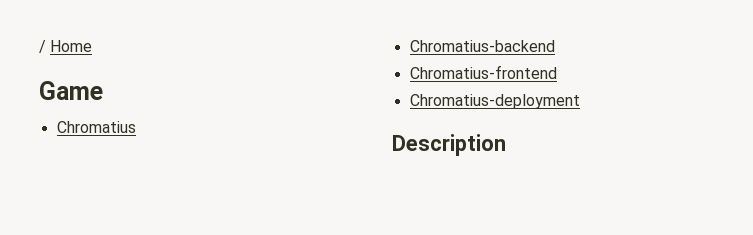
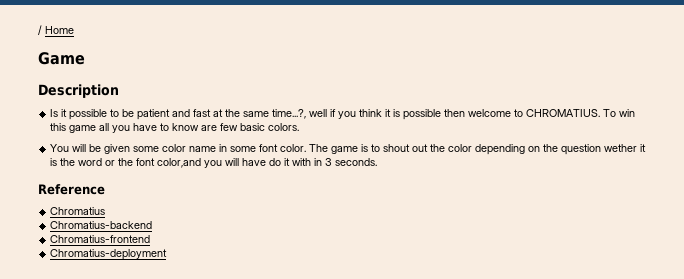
+ Description
+ Is it possible to be patient and fast at the same time...?, well if you think it is possible then welcome to CHROMATIUS. To win this game all you have to know are few basic colors.
+ You will be given some color name in some font color. The game is to shout out the color depending on the question wether it is the word or the font color,and you will have do it with in 3 seconds.
+ Reference
- Description

